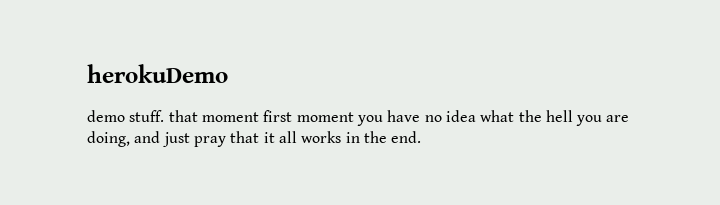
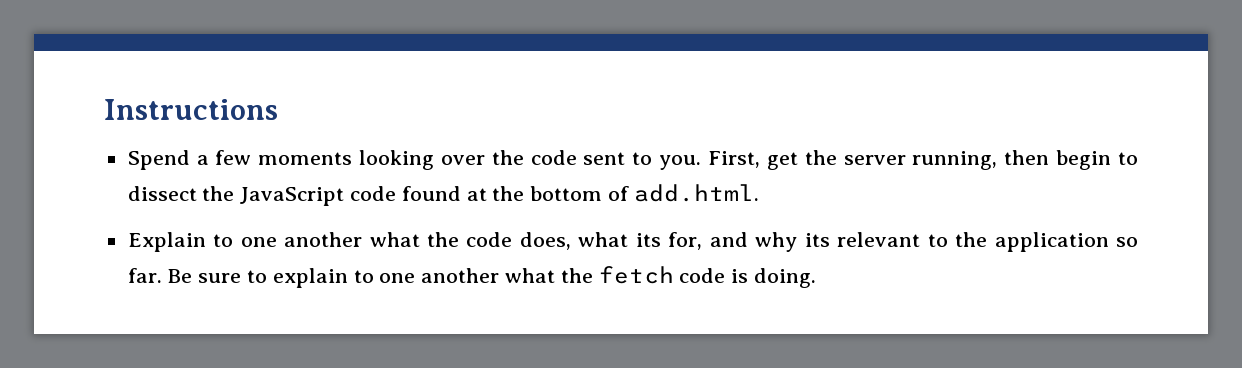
- herokuDemo
- demo stuff. that moment first moment you have no idea what the hell you are doing, and just pray that it all works in the end.
+ Instructions
+ Spend a few moments looking over the code sent to you. First, get the server running, then begin to dissect the JavaScript code found at the bottom of add.html.
+ Explain to one another what the code does, what its for, and why its relevant to the application so far. Be sure to explain to one another what the fetch code is doing.

